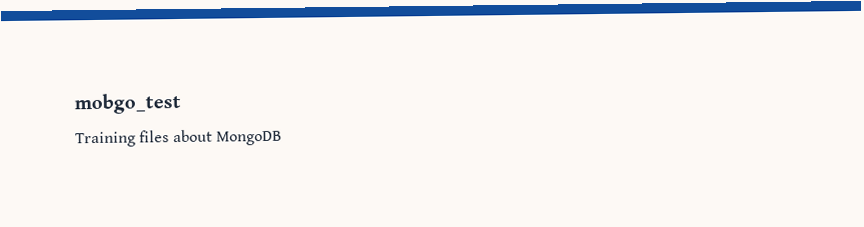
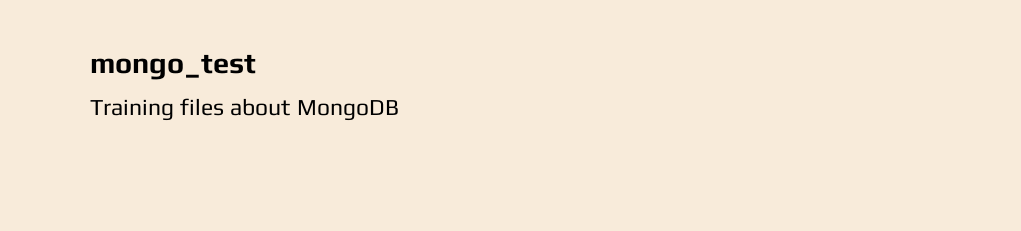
- mobgo_test
+ mongo_test

